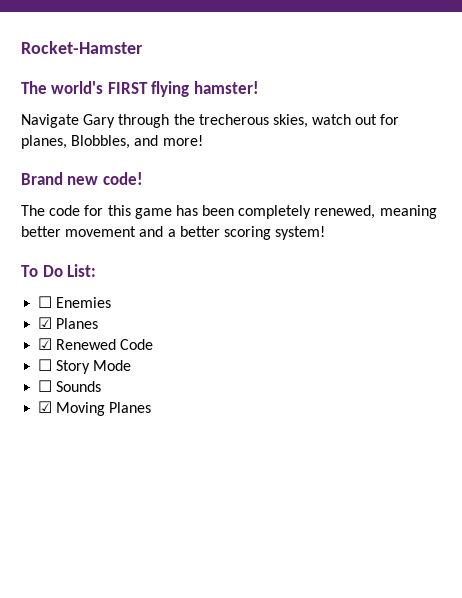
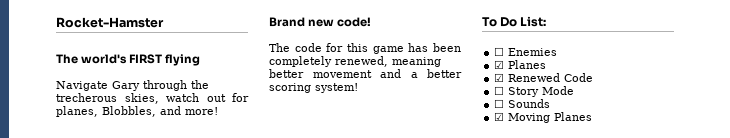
- The world's FIRST flying hamster!
+ The world's FIRST flying

